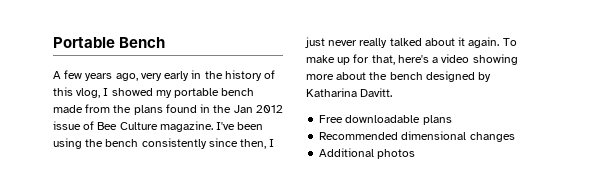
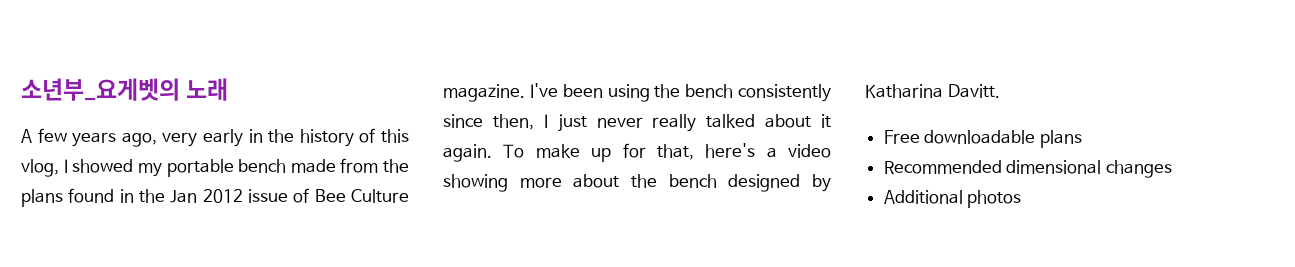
- Portable Bench
+ 소년부_요게벳의 노래

